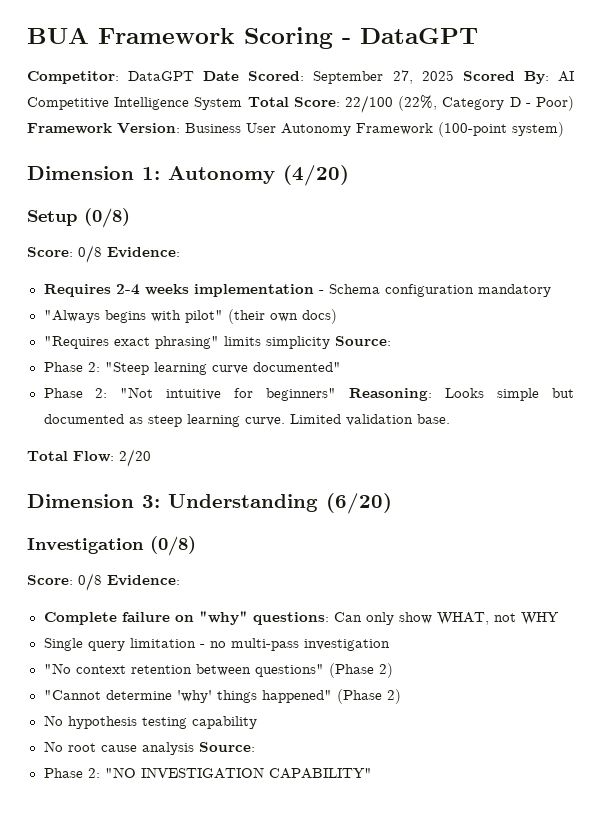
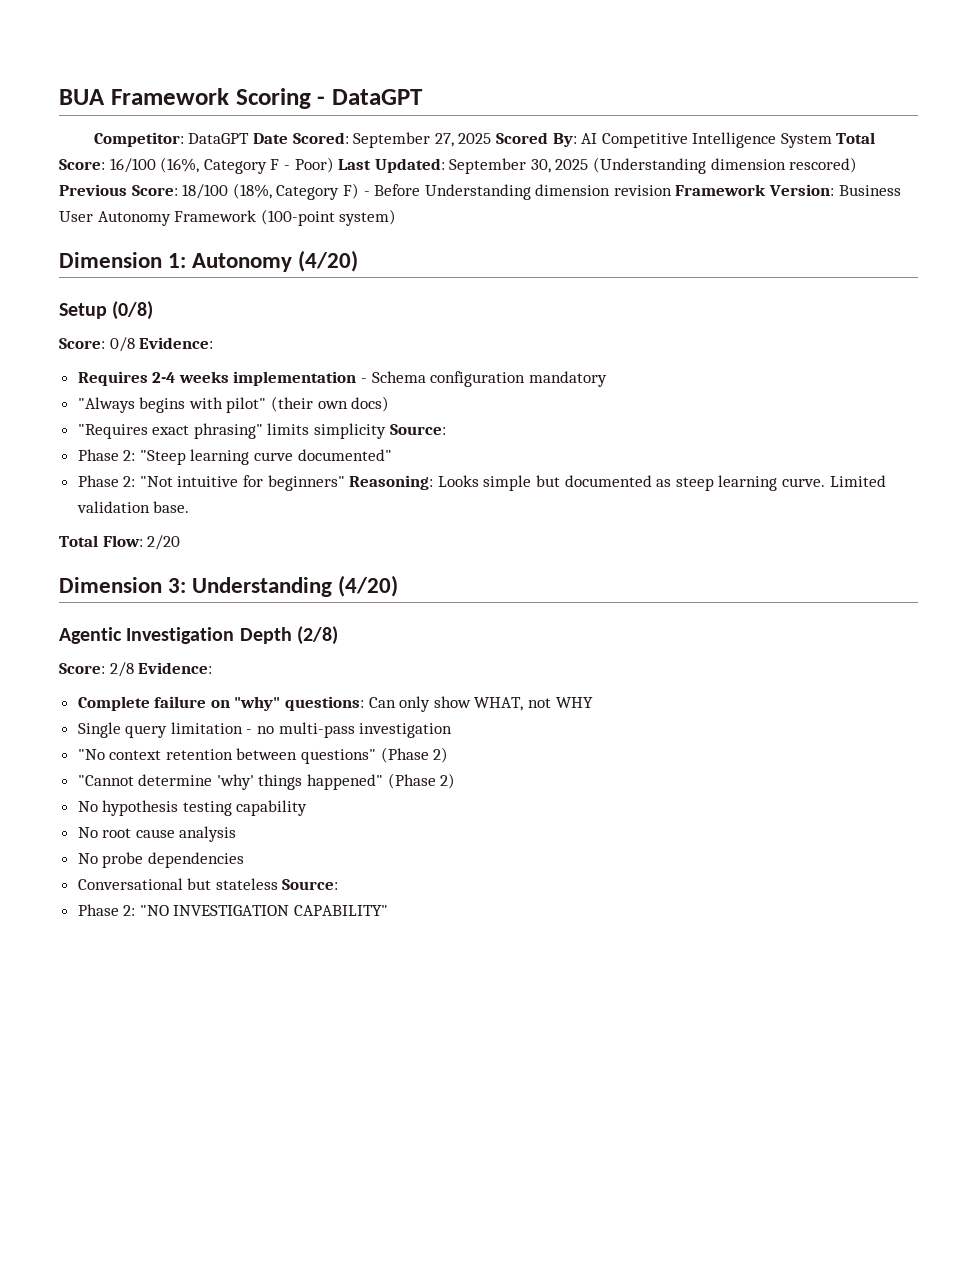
- Competitor: DataGPT Date Scored: September 27, 2025 Scored By: AI Competitive Intelligence System Total Score: 22/100 (22%, Category D - Poor) Framework Version: Business User Autonomy Framework (100-point system)
+ Competitor: DataGPT Date Scored: September 27, 2025 Scored By: AI Competitive Intelligence System Total Score: 16/100 (16%, Category F - Poor) Last Updated: September 30, 2025 (Understanding dimension rescored) Previous Score: 18/100 (18%, Category F) - Before Understanding dimension revision Framework Version: Business User Autonomy Framework (100-point system)
- Dimension 3: Understanding (6/20)
- Investigation (0/8)
- Score: 0/8 Evidence:
+ Dimension 3: Understanding (4/20)
+ Agentic Investigation Depth (2/8)
+ Score: 2/8 Evidence:
- No root cause analysis Source:
+ No root cause analysis
+ No probe dependencies
+ Conversational but stateless Source:

